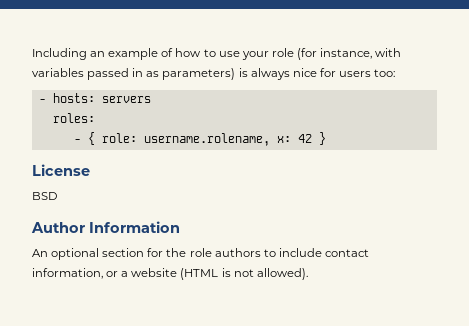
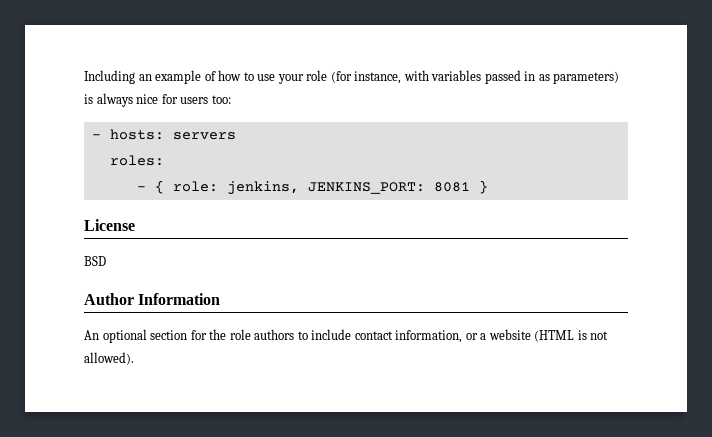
- - { role: username.rolename, x: 42 }
+ - { role: jenkins, JENKINS_PORT: 8081 }

